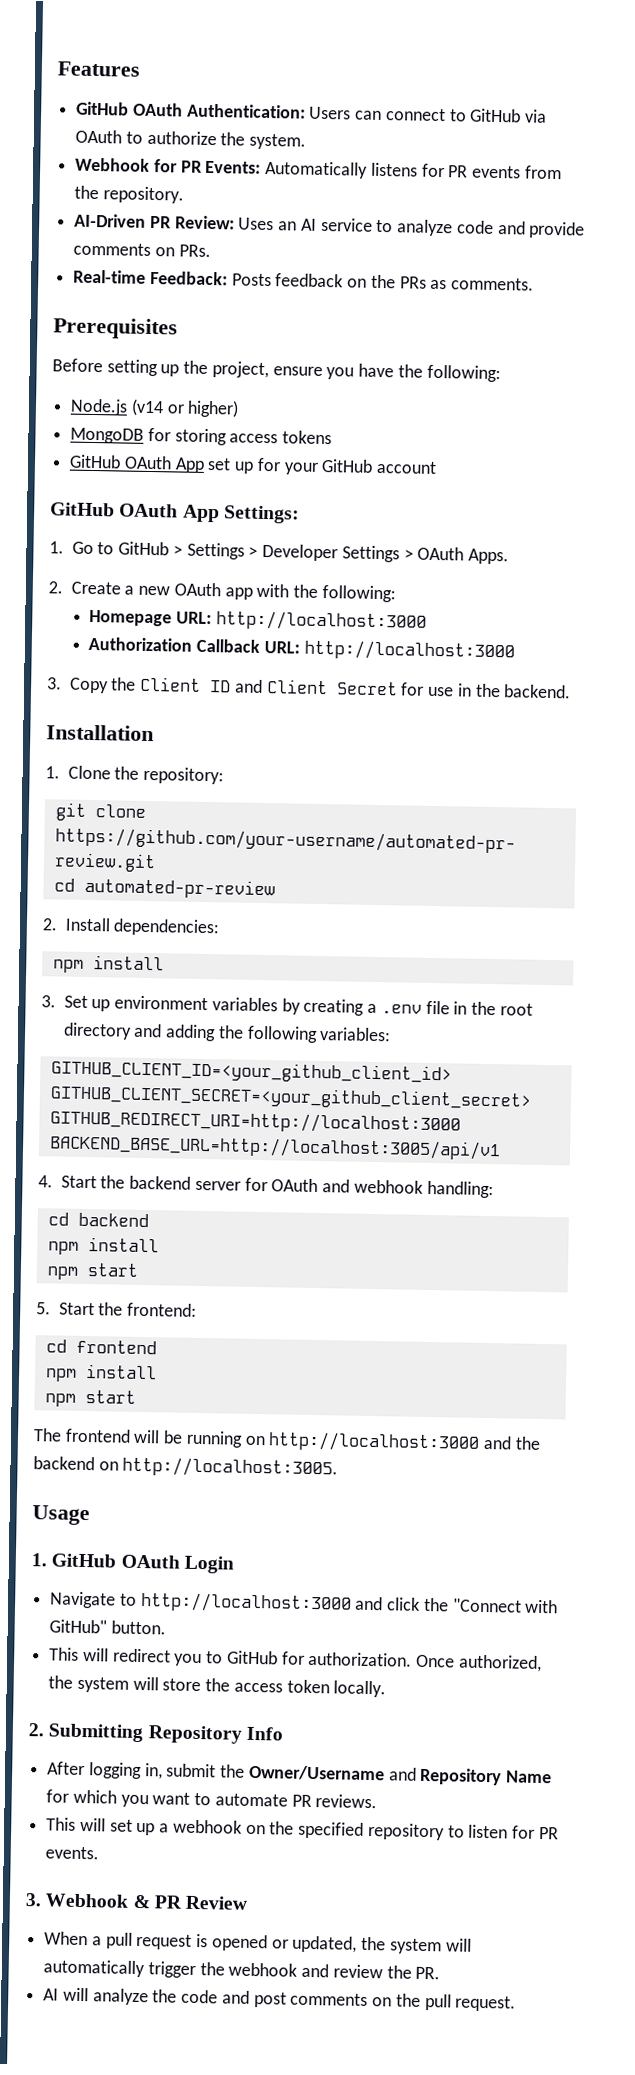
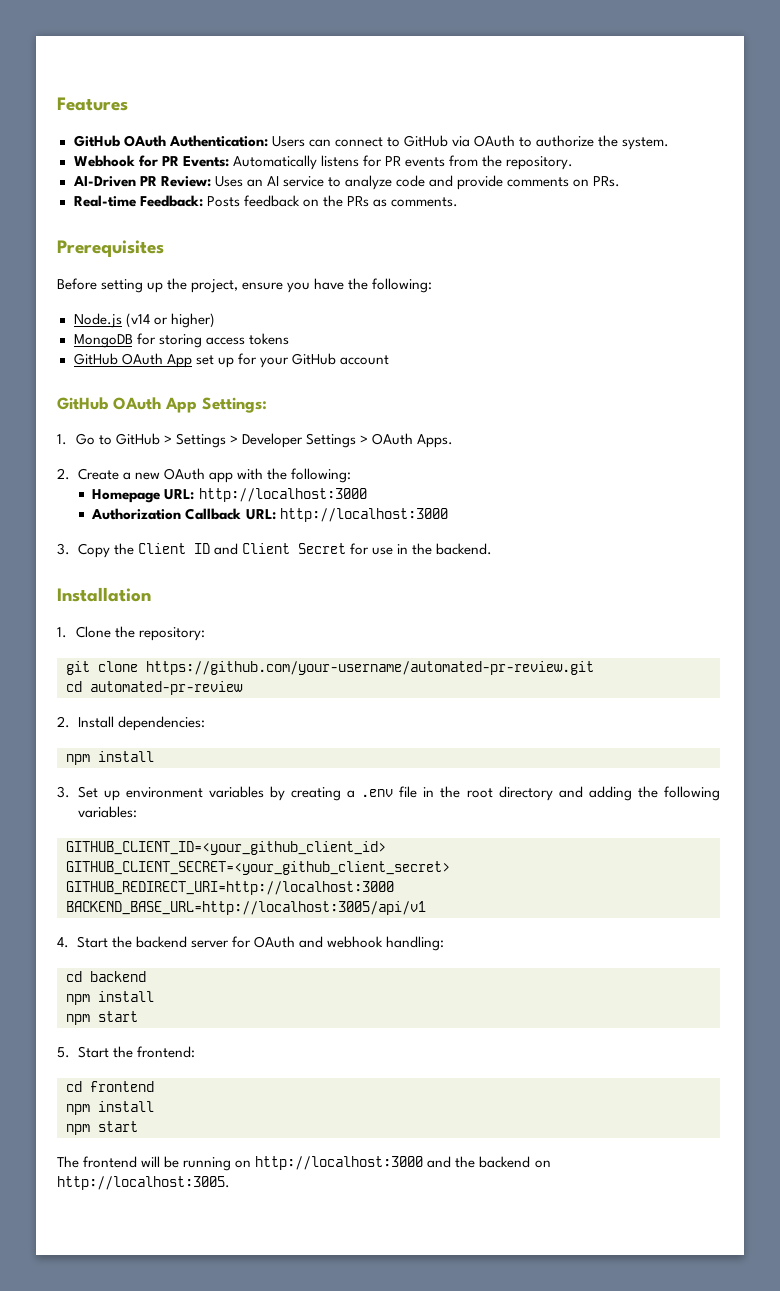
- Usage
- 1. GitHub OAuth Login
- Navigate to http://localhost:3000 and click the "Connect with GitHub" button.
- This will redirect you to GitHub for authorization. Once authorized, the system will store the access token locally.
- 2. Submitting Repository Info
- After logging in, submit the Owner/Username and Repository Name for which you want to automate PR reviews.
- This will set up a webhook on the specified repository to listen for PR events.
- 3. Webhook & PR Review
- When a pull request is opened or updated, the system will automatically trigger the webhook and review the PR.
- AI will analyze the code and post comments on the pull request.

